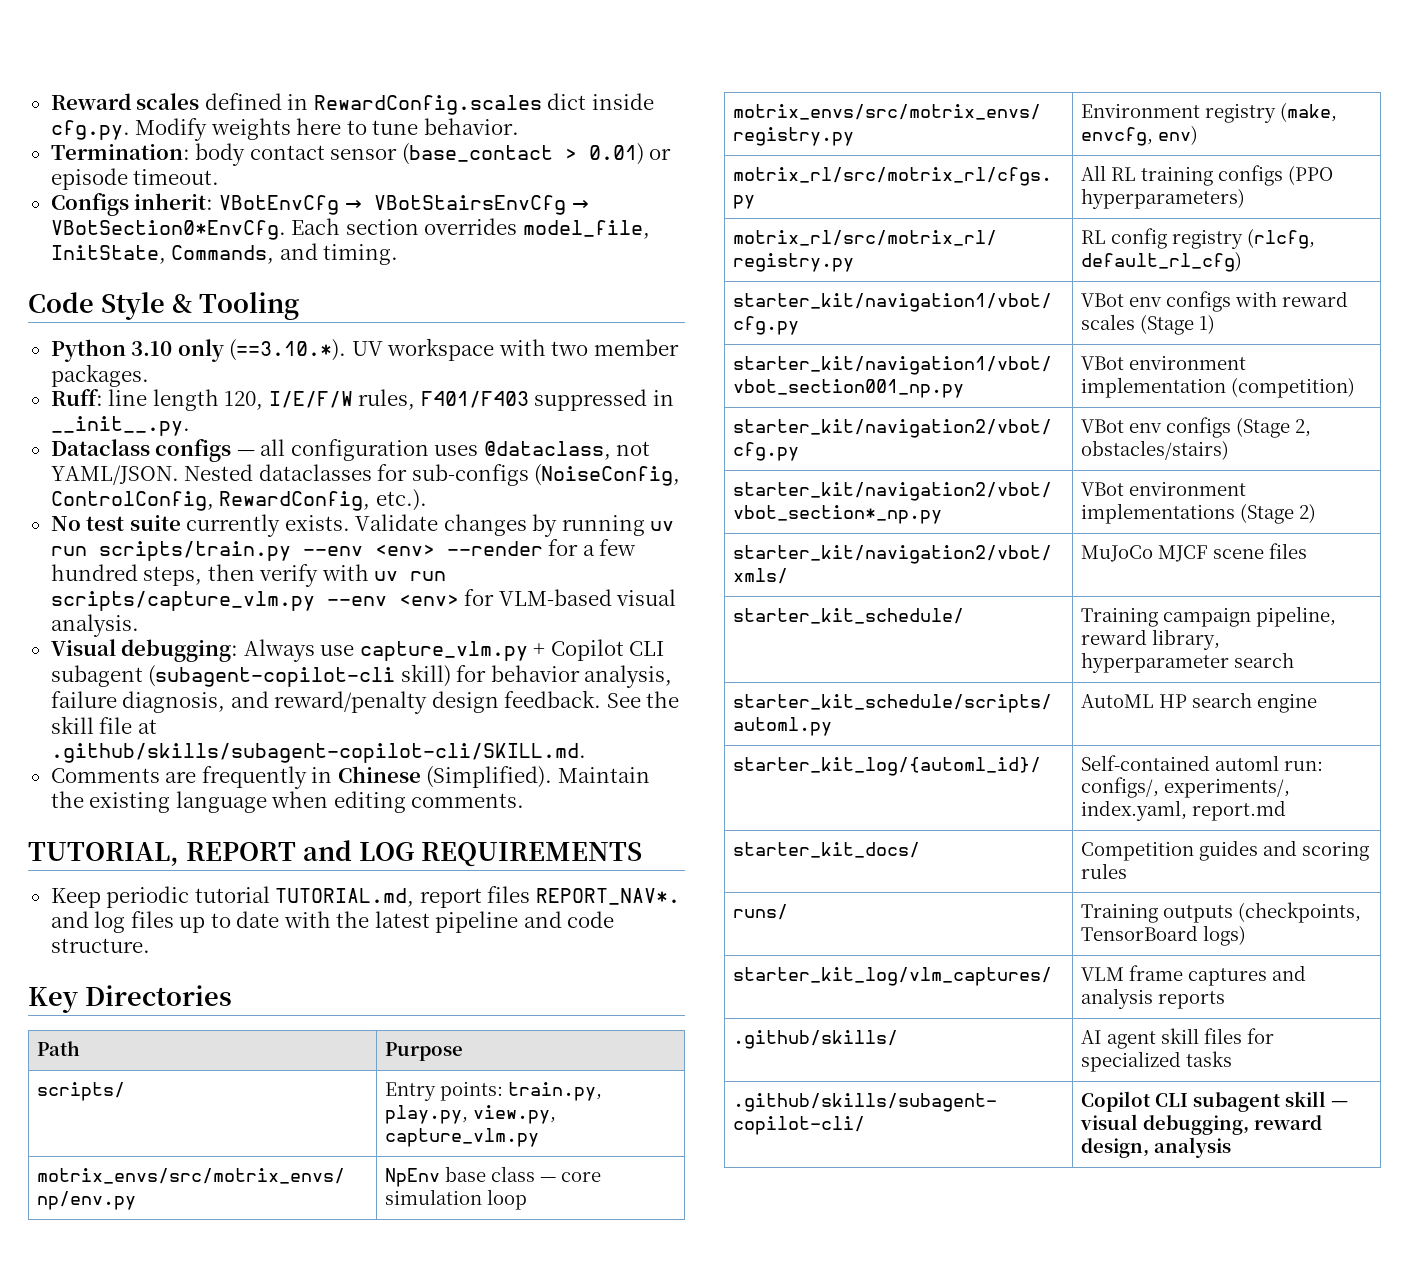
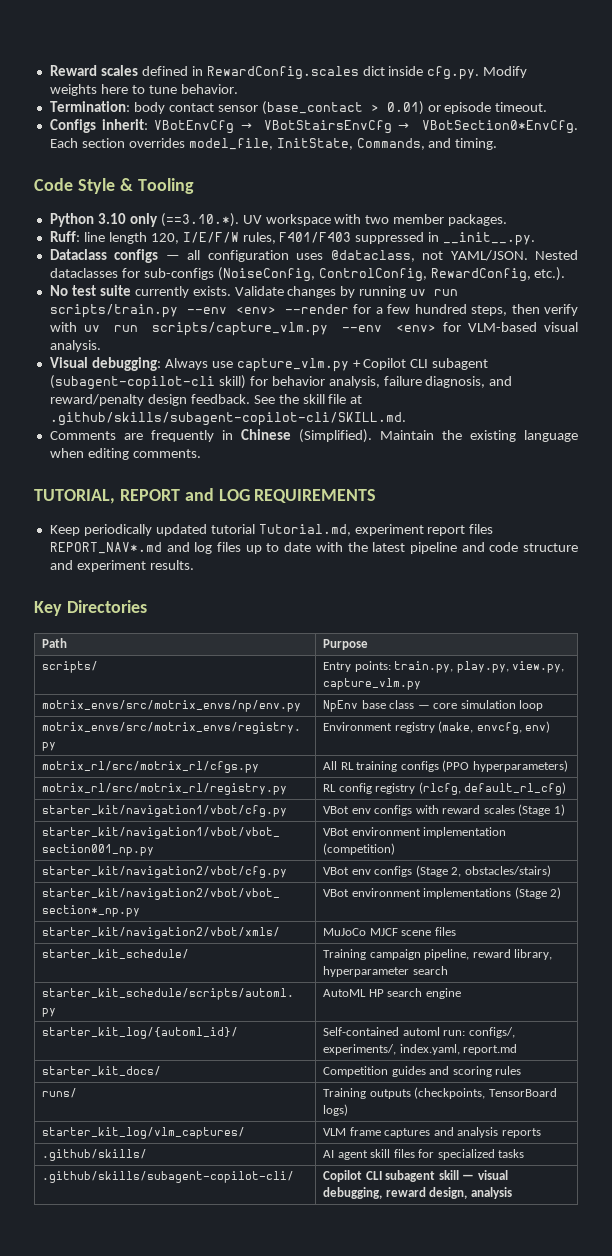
- Keep periodic tutorial TUTORIAL.md, report files REPORT_NAV*. and log files up to date with the latest pipeline and code structure.
+ Keep periodically updated tutorial Tutorial.md, experiment report files REPORT_NAV*.md and log files up to date with the latest pipeline and code structure and experiment results.

